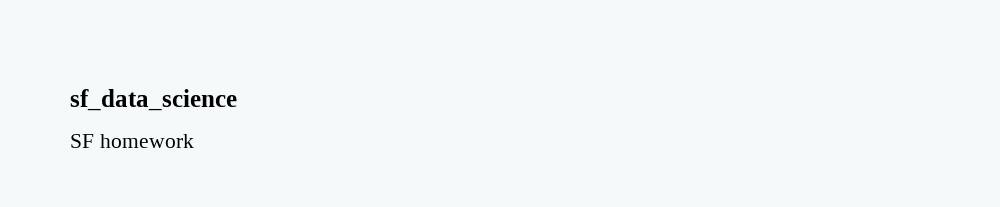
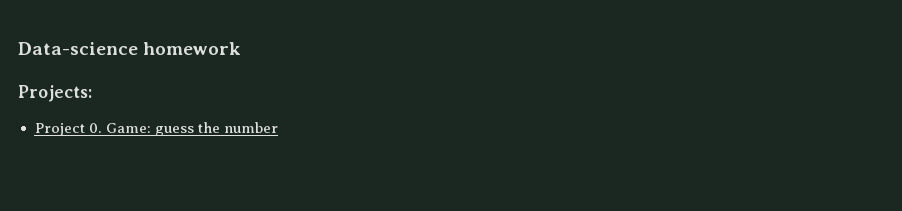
- sf_data_science
- SF homework
+ Data-science homework
+ Projects:
+ Project 0. Game: guess the number

